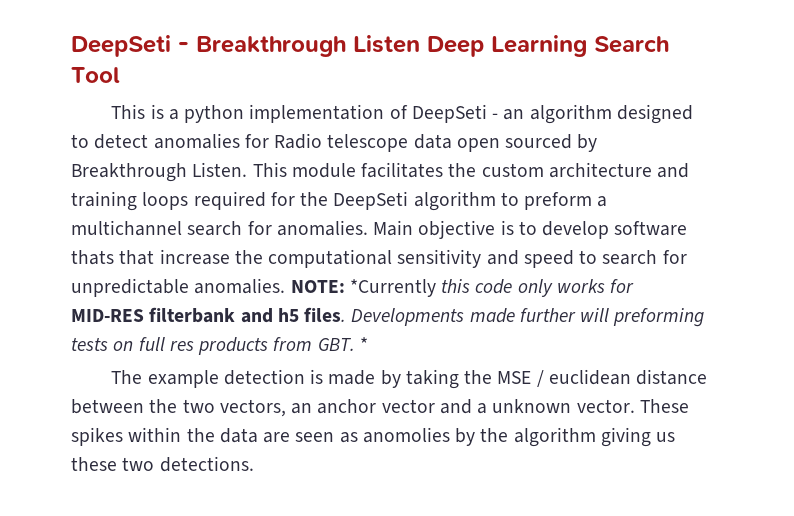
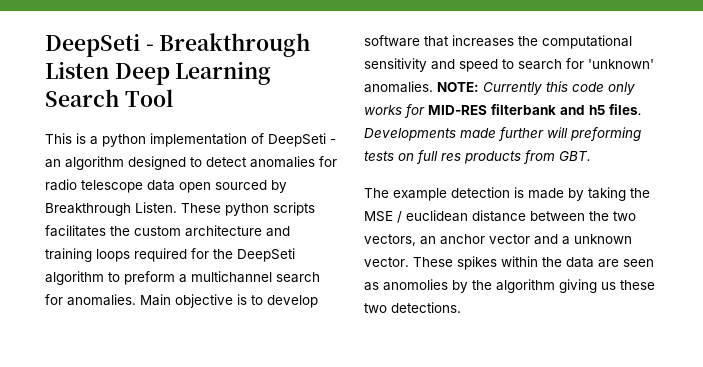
- This is a python implementation of DeepSeti - an algorithm designed to detect anomalies for Radio telescope data open sourced by Breakthrough Listen.
+ This is a python implementation of DeepSeti - an algorithm designed to detect anomalies for radio telescope data open sourced by Breakthrough Listen.
- This module facilitates the custom architecture and training loops required for the DeepSeti algorithm to preform a multichannel search for anomalies.
+ These python scripts facilitates the custom architecture and training loops required for the DeepSeti algorithm to preform a multichannel search for anomalies.
- Main objective is to develop software thats that increase the computational sensitivity and speed to search for unpredictable anomalies.
+ Main objective is to develop software that increases the computational sensitivity and speed to search for 'unknown' anomalies.
- NOTE: *Currently this code only works for MID-RES filterbank and h5 files.
+ NOTE: Currently this code only works for MID-RES filterbank and h5 files.
- Developments made further will preforming tests on full res products from GBT. *
+ Developments made further will preforming tests on full res products from GBT.

